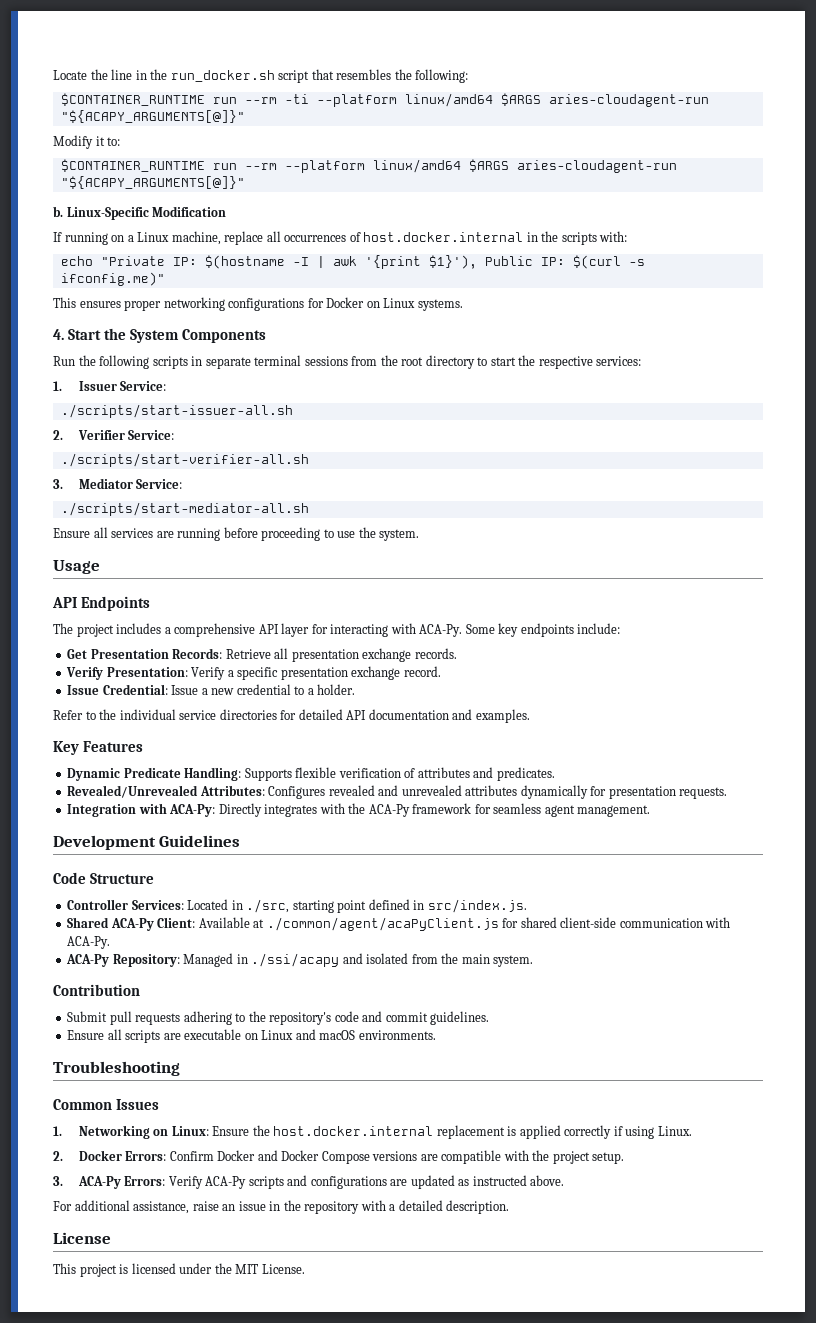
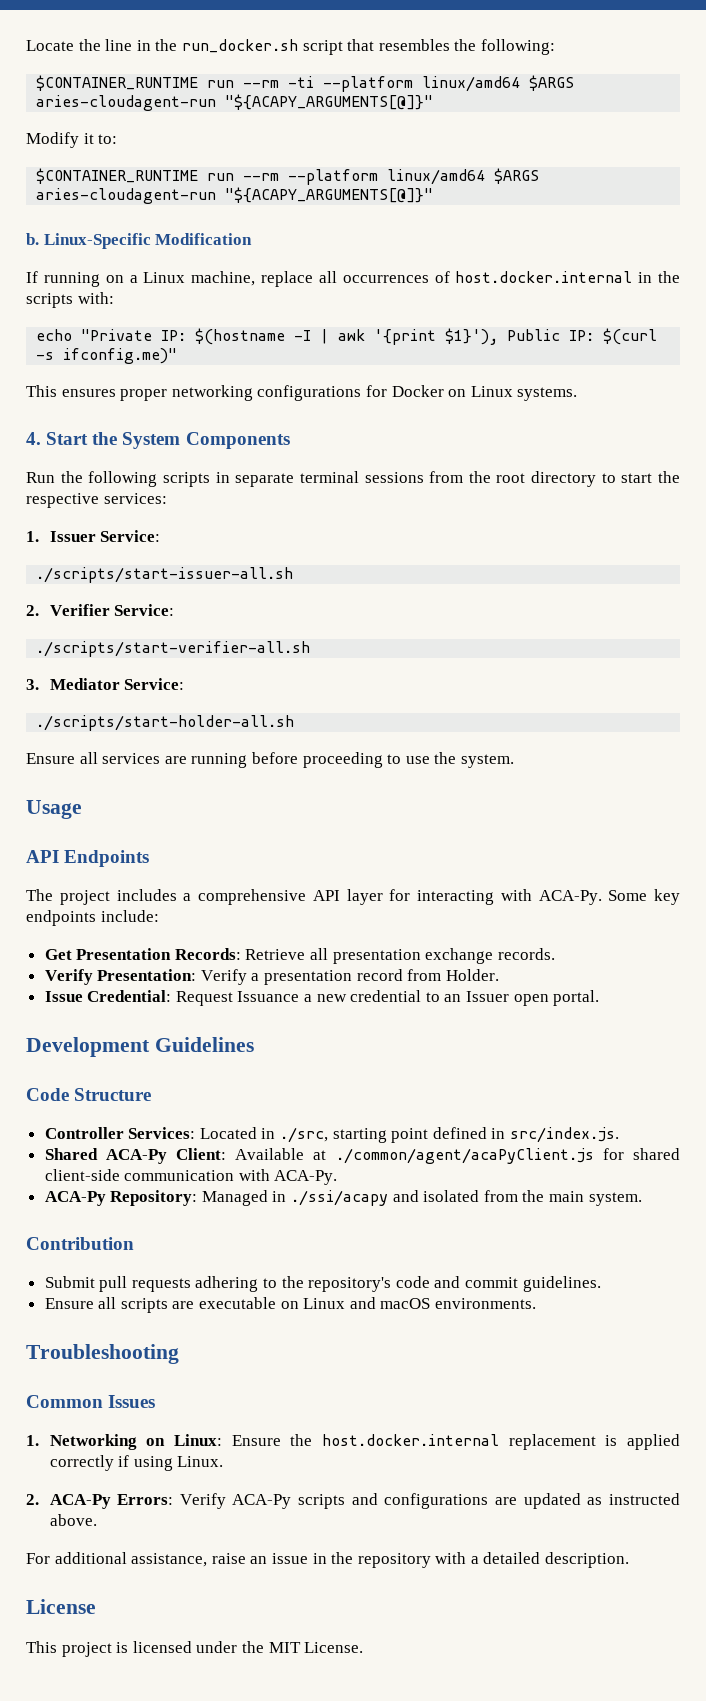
- ./scripts/start-mediator-all.sh
+ ./scripts/start-holder-all.sh
- Verify Presentation: Verify a specific presentation exchange record.
+ Verify Presentation: Verify a presentation record from Holder.
- Issue Credential: Issue a new credential to a holder.
- Refer to the individual service directories for detailed API documentation and examples.
- Key Features
- Dynamic Predicate Handling: Supports flexible verification of attributes and predicates.
- Revealed/Unrevealed Attributes: Configures revealed and unrevealed attributes dynamically for presentation requests.
- Integration with ACA-Py: Directly integrates with the ACA-Py framework for seamless agent management.
+ Issue Credential: Request Issuance a new credential to an Issuer open portal.
- 2. Docker Errors: Confirm Docker and Docker Compose versions are compatible with the project setup.
- 3. ACA-Py Errors: Verify ACA-Py scripts and configurations are updated as instructed above.
+ 2. ACA-Py Errors: Verify ACA-Py scripts and configurations are updated as instructed above.

